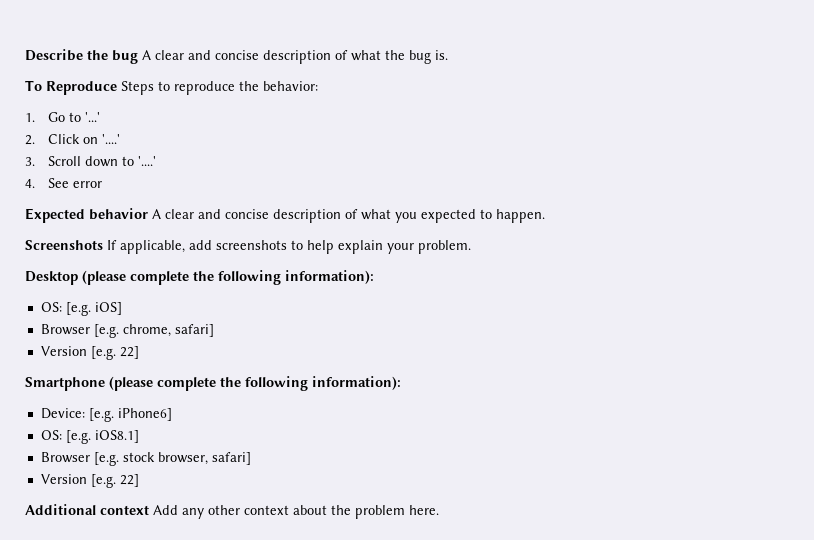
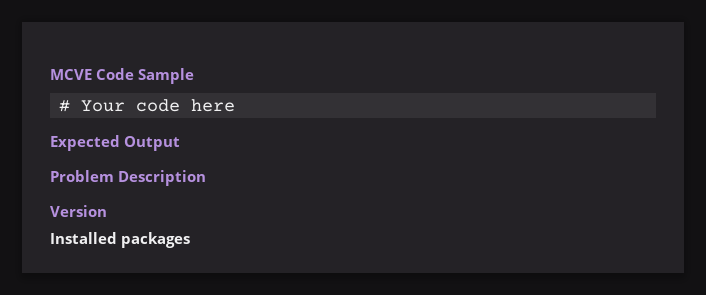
- Describe the bug A clear and concise description of what the bug is.
- To Reproduce Steps to reproduce the behavior:
- 1. Go to '...'
- 2. Click on '....'
- 3. Scroll down to '....'
- 4. See error
- Expected behavior A clear and concise description of what you expected to happen.
- Screenshots If applicable, add screenshots to help explain your problem.
- Desktop (please complete the following information):
- OS: [e.g. iOS]
- Browser [e.g. chrome, safari]
- Version [e.g. 22]
- Smartphone (please complete the following information):
- Device: [e.g. iPhone6]
- OS: [e.g. iOS8.1]
- Browser [e.g. stock browser, safari]
- Version [e.g. 22]
- Additional context Add any other context about the problem here.
+ MCVE Code Sample
+ # Your code here
+ Expected Output
+ Problem Description
+ Version
+ Installed packages

